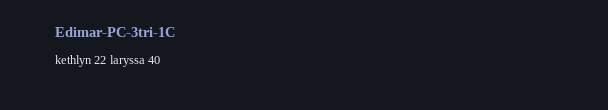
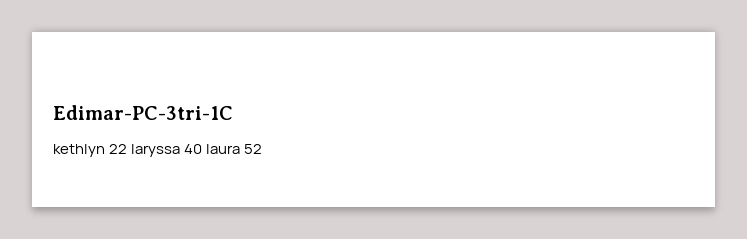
- kethlyn 22 laryssa 40
+ kethlyn 22 laryssa 40 laura 52

